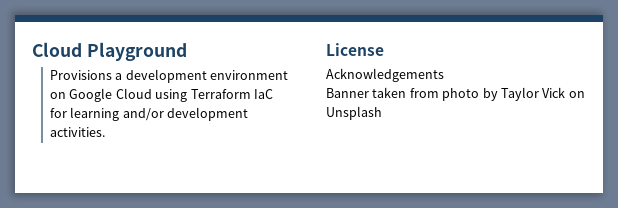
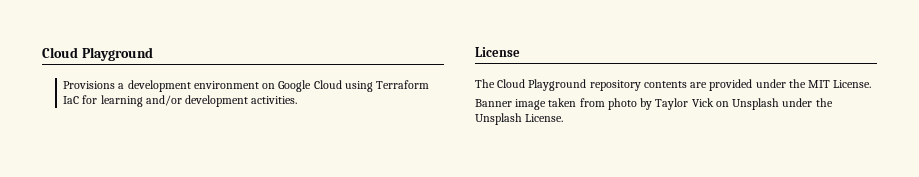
- Acknowledgements
+ The Cloud Playground repository contents are provided under the MIT License.
- Banner taken from photo by Taylor Vick on Unsplash
+ Banner image taken from photo by Taylor Vick on Unsplash under the Unsplash License.

